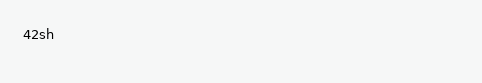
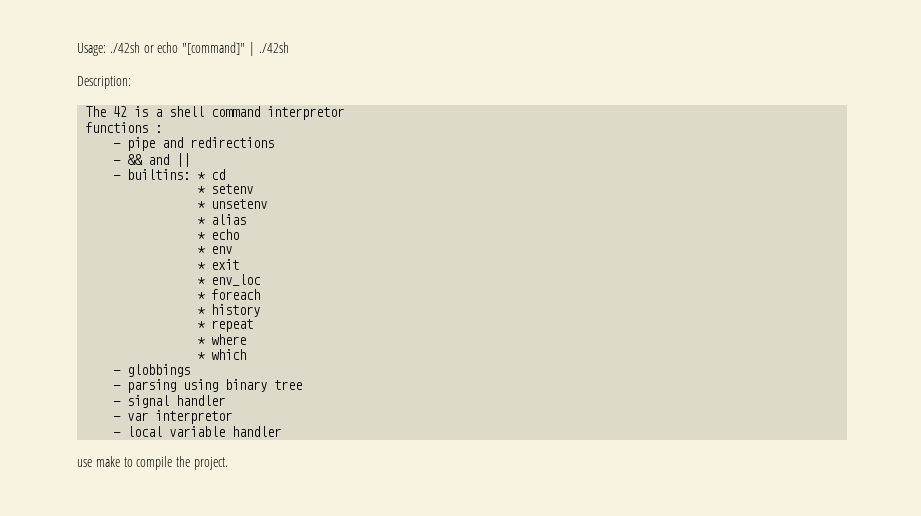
- 42sh
+ Usage: ./42sh or echo "[command]" | ./42sh
+ Description:
+ The 42 is a shell command interpretor
+ functions :
+ - pipe and redirections
+ - && and ||
+ - builtins: * cd
+ * setenv
+ * unsetenv
+ * alias
+ * echo
+ * env
+ * exit
+ * env_loc
+ * foreach
+ * history
+ * repeat
+ * where
+ * which
+ - globbings
+ - parsing using binary tree
+ - signal handler
+ - var interpretor
+ - local variable handler
+ use make to compile the project.

